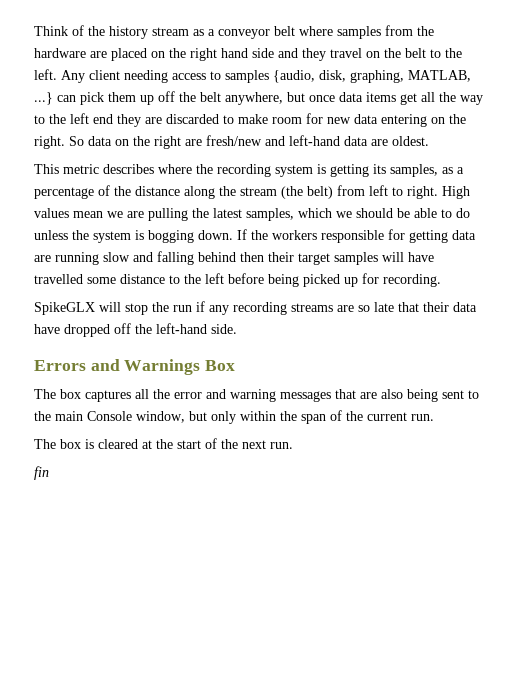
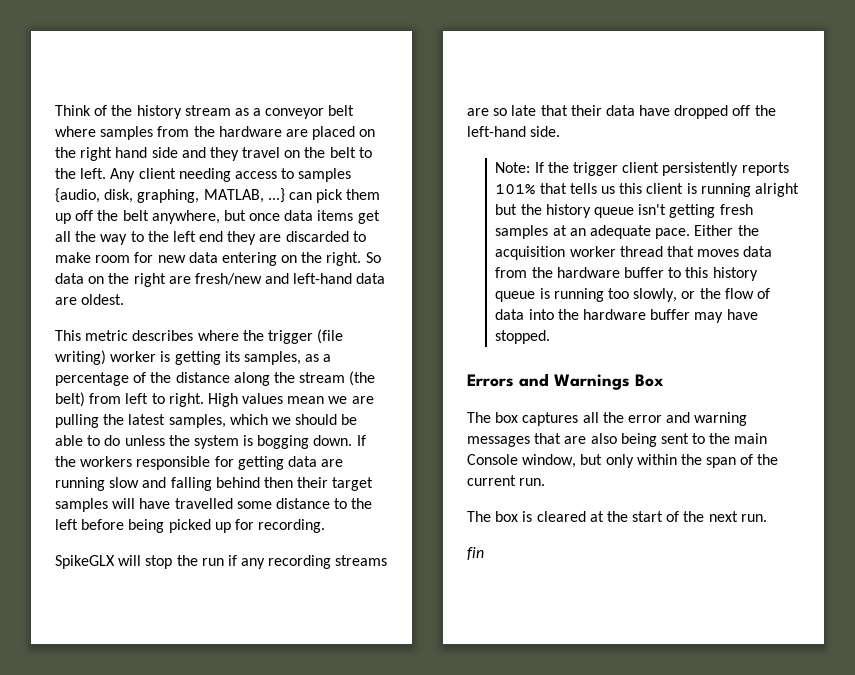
- This metric describes where the recording system is getting its samples, as a percentage of the distance along the stream (the belt) from left to right.
+ This metric describes where the trigger (file writing) worker is getting its samples, as a percentage of the distance along the stream (the belt) from left to right.
+ Note: If the trigger client persistently reports 101% that tells us this client is running alright but the history queue isn't getting fresh samples at an adequate pace. Either the acquisition worker thread that moves data from the hardware buffer to this history queue is running too slowly, or the flow of data into the hardware buffer may have stopped.

